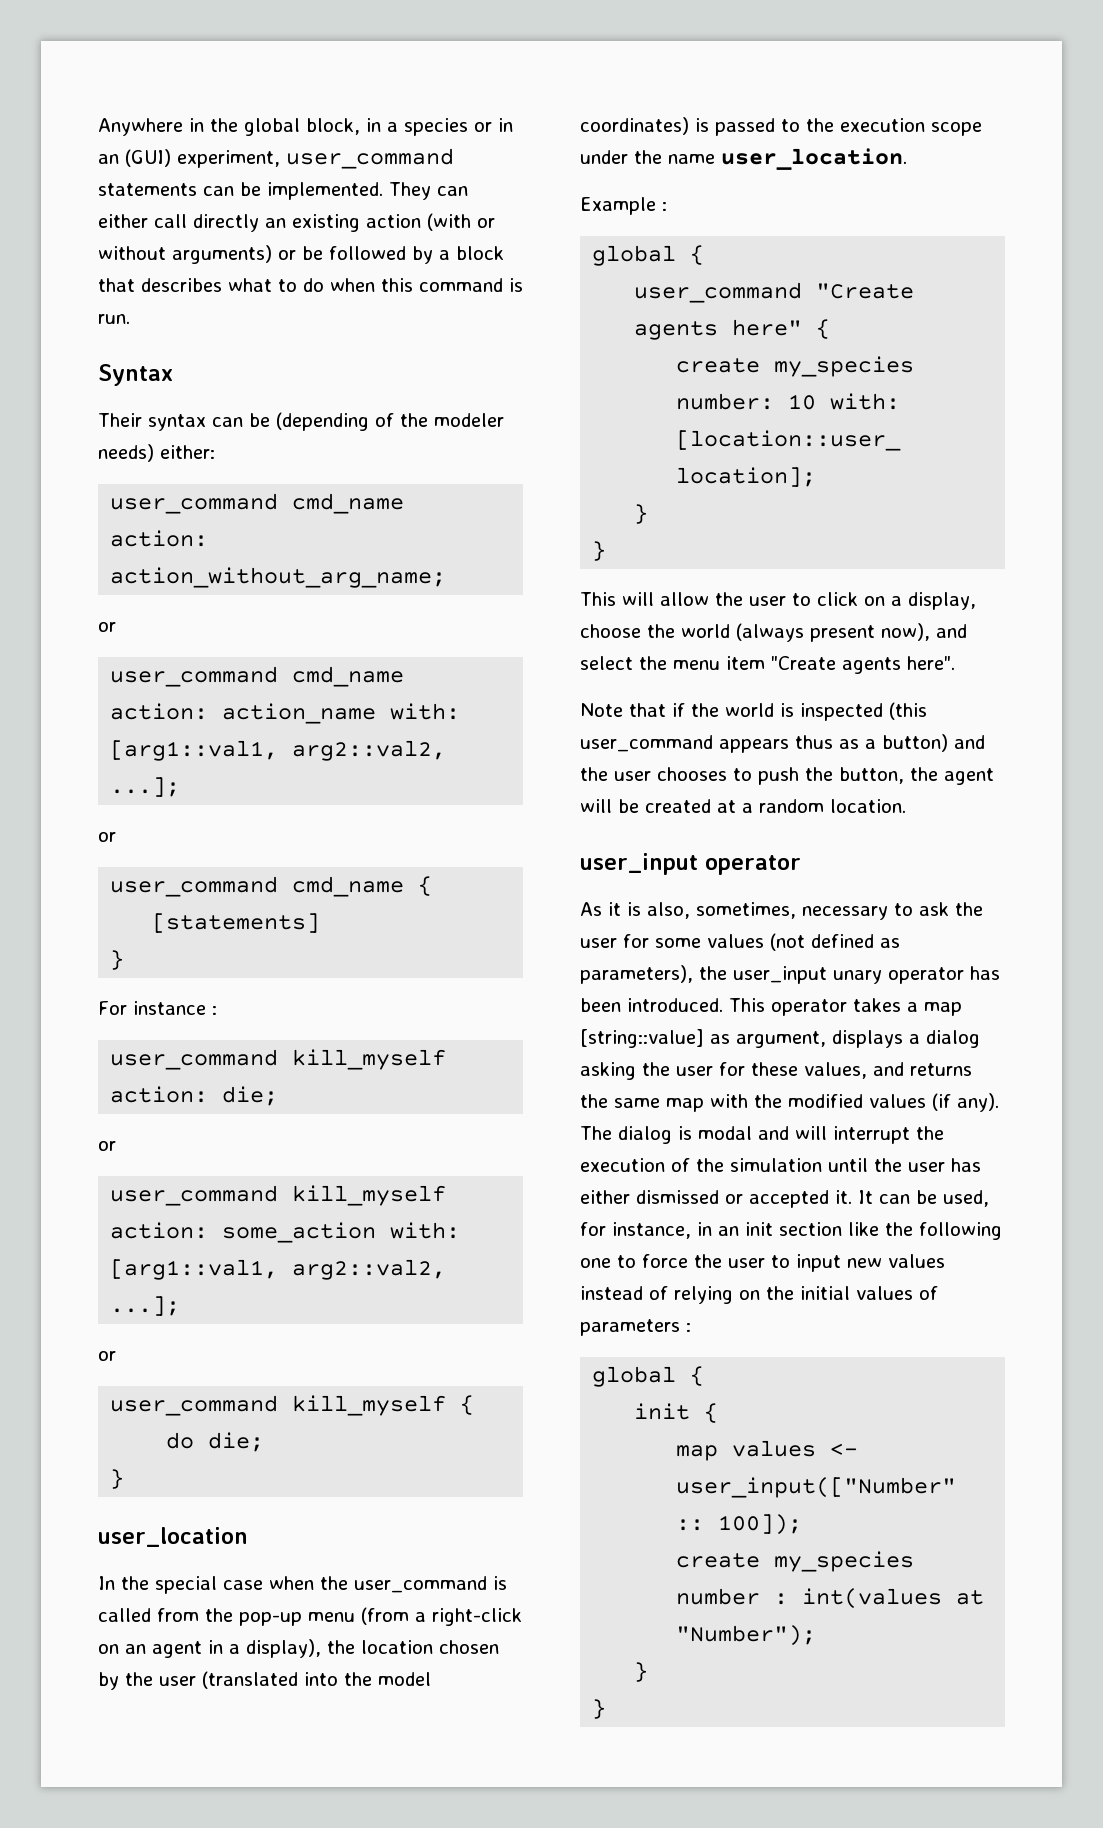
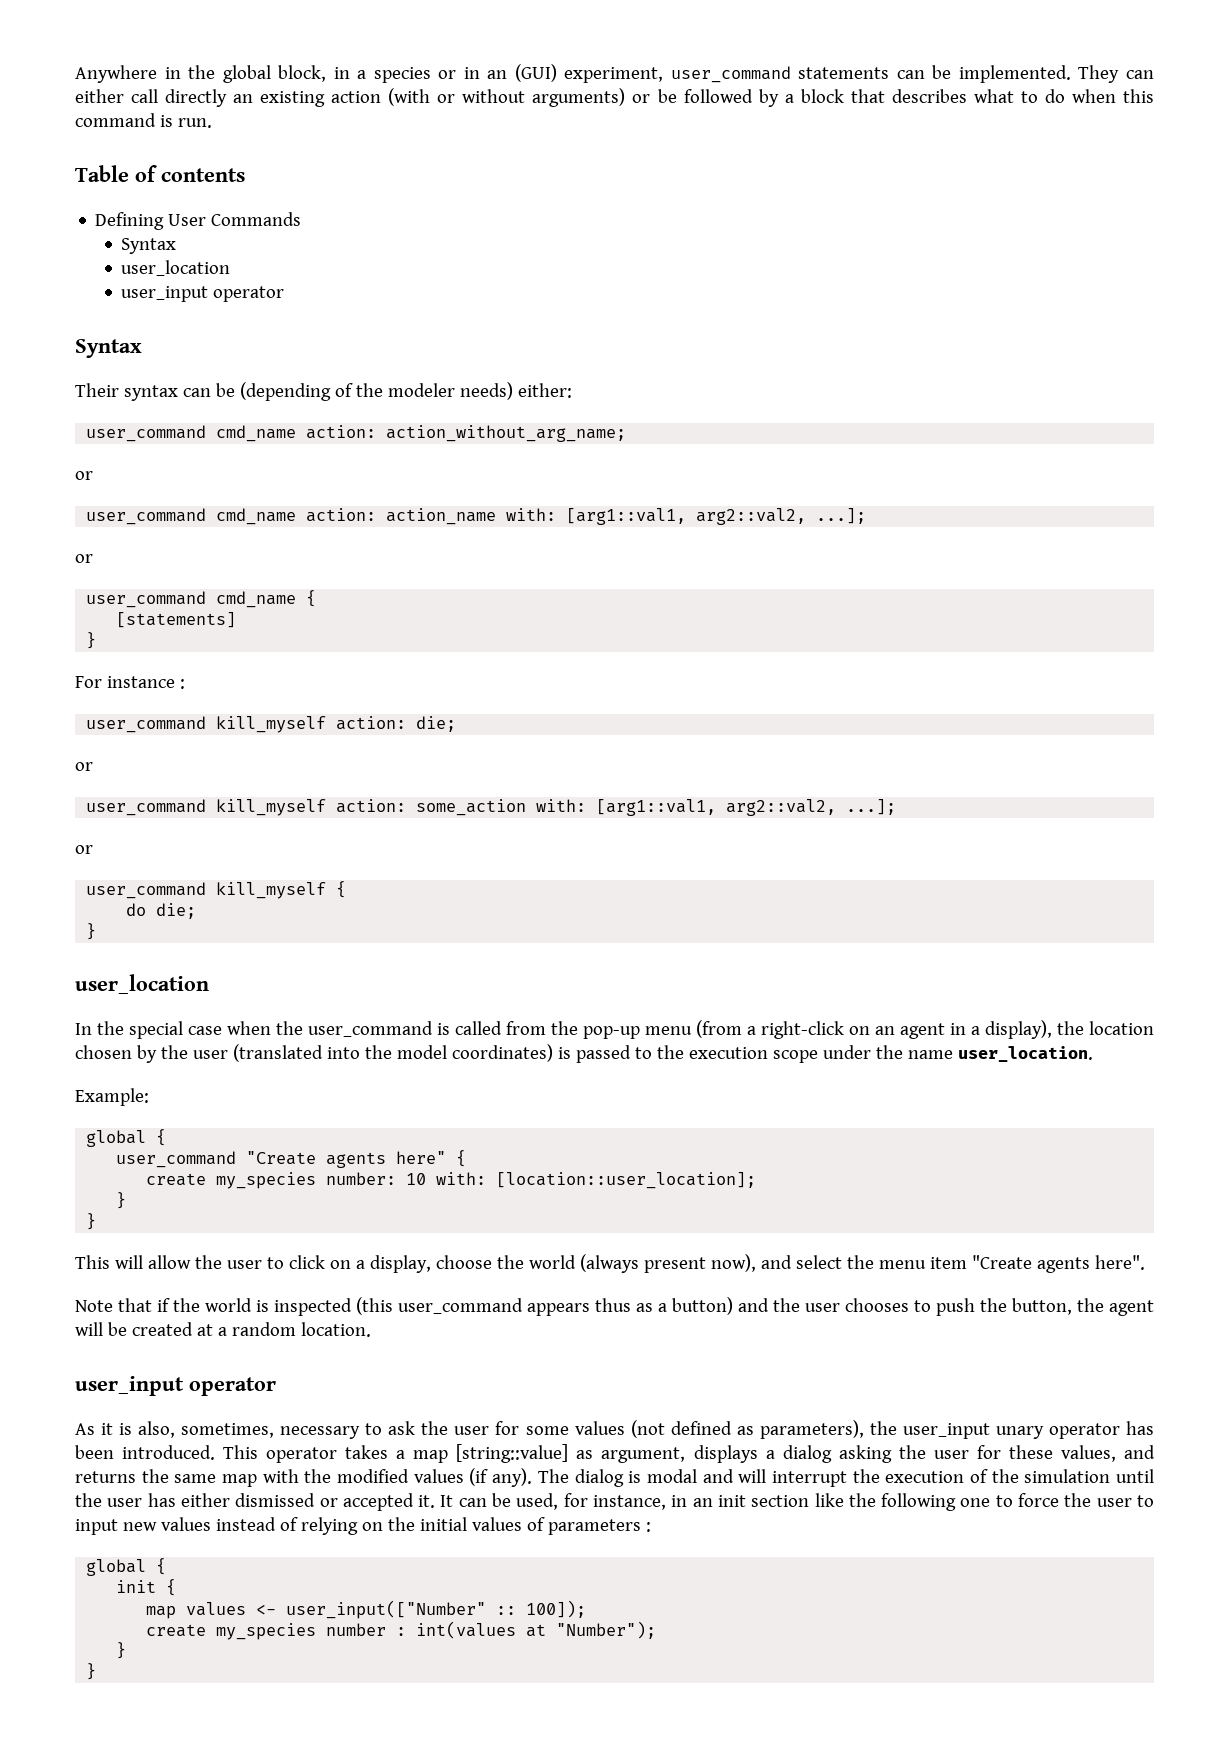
+ Table of contents
+ Defining User Commands
+ Syntax
+ user_location
+ user_input operator
- Example :
+ Example:

